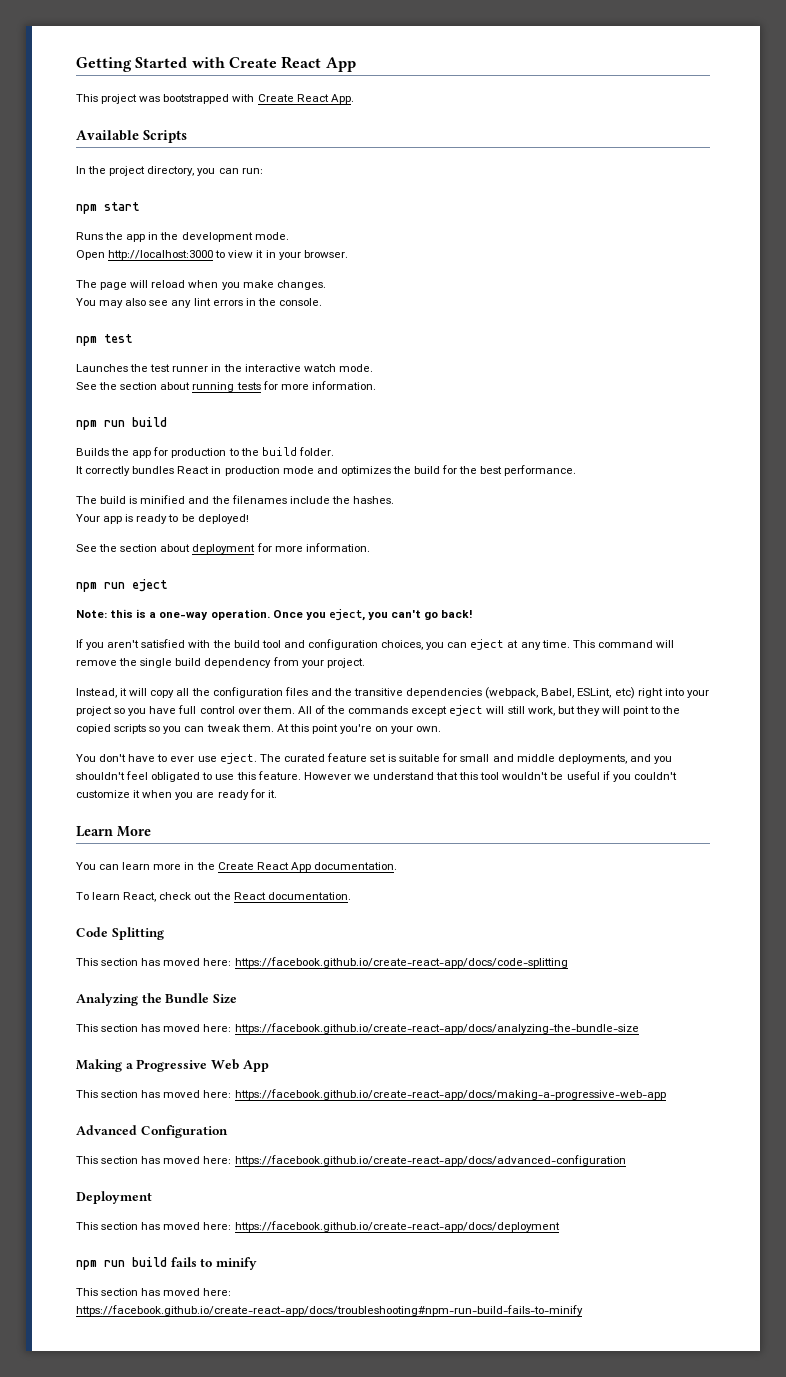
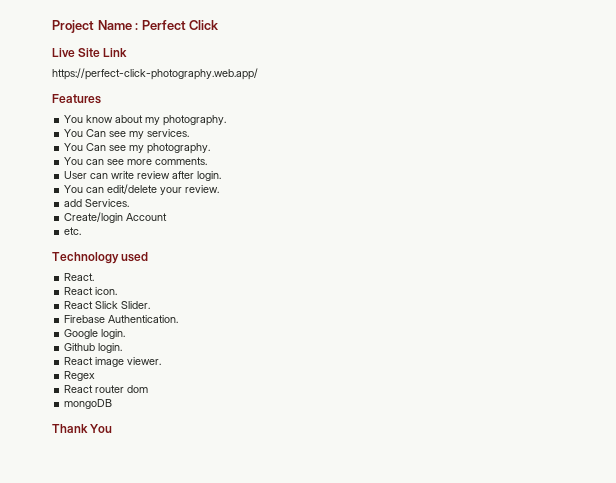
- Getting Started with Create React App
- This project was bootstrapped with Create React App.
- Available Scripts
- In the project directory, you can run:
- npm start
- Runs the app in the development mode.
- Open http://localhost:3000 to view it in your browser.
- The page will reload when you make changes.
- You may also see any lint errors in the console.
- npm test
- Launches the test runner in the interactive watch mode.
- See the section about running tests for more information.
- npm run build
- Builds the app for production to the build folder.
- It correctly bundles React in production mode and optimizes the build for the best performance.
- The build is minified and the filenames include the hashes.
- Your app is ready to be deployed!
- See the section about deployment for more information.
- npm run eject
- Note: this is a one-way operation. Once you eject, you can't go back!
- If you aren't satisfied with the build tool and configuration choices, you can eject at any time. This command will remove the single build dependency from your project.
- Instead, it will copy all the configuration files and the transitive dependencies (webpack, Babel, ESLint, etc) right into your project so you have full control over them. All of the commands except eject will still work, but they will point to the copied scripts so you can tweak them. At this point you're on your own.
- You don't have to ever use eject. The curated feature set is suitable for small and middle deployments, and you shouldn't feel obligated to use this feature. However we understand that this tool wouldn't be useful if you couldn't customize it when you are ready for it.
- Learn More
- You can learn more in the Create React App documentation.
- To learn React, check out the React documentation.
- Code Splitting
- This section has moved here: https://facebook.github.io/create-react-app/docs/code-splitting
- Analyzing the Bundle Size
- This section has moved here: https://facebook.github.io/create-react-app/docs/analyzing-the-bundle-size
- Making a Progressive Web App
- This section has moved here: https://facebook.github.io/create-react-app/docs/making-a-progressive-web-app
- Advanced Configuration
- This section has moved here: https://facebook.github.io/create-react-app/docs/advanced-configuration
- Deployment
- This section has moved here: https://facebook.github.io/create-react-app/docs/deployment
- npm run build fails to minify
- This section has moved here: https://facebook.github.io/create-react-app/docs/troubleshooting#npm-run-build-fails-to-minify
+ Project Name : Perfect Click
+ Live Site Link
+ https://perfect-click-photography.web.app/
+ Features
+ You know about my photography.
+ You Can see my services.
+ You Can see my photography.
+ You can see more comments.
+ User can write review after login.
+ You can edit/delete your review.
+ add Services.
+ Create/login Account
+ etc.
+ Technology used
+ React.
+ React icon.
+ React Slick Slider.
+ Firebase Authentication.
+ Google login.
+ Github login.
+ React image viewer.
+ Regex
+ React router dom
+ mongoDB
+ Thank You

